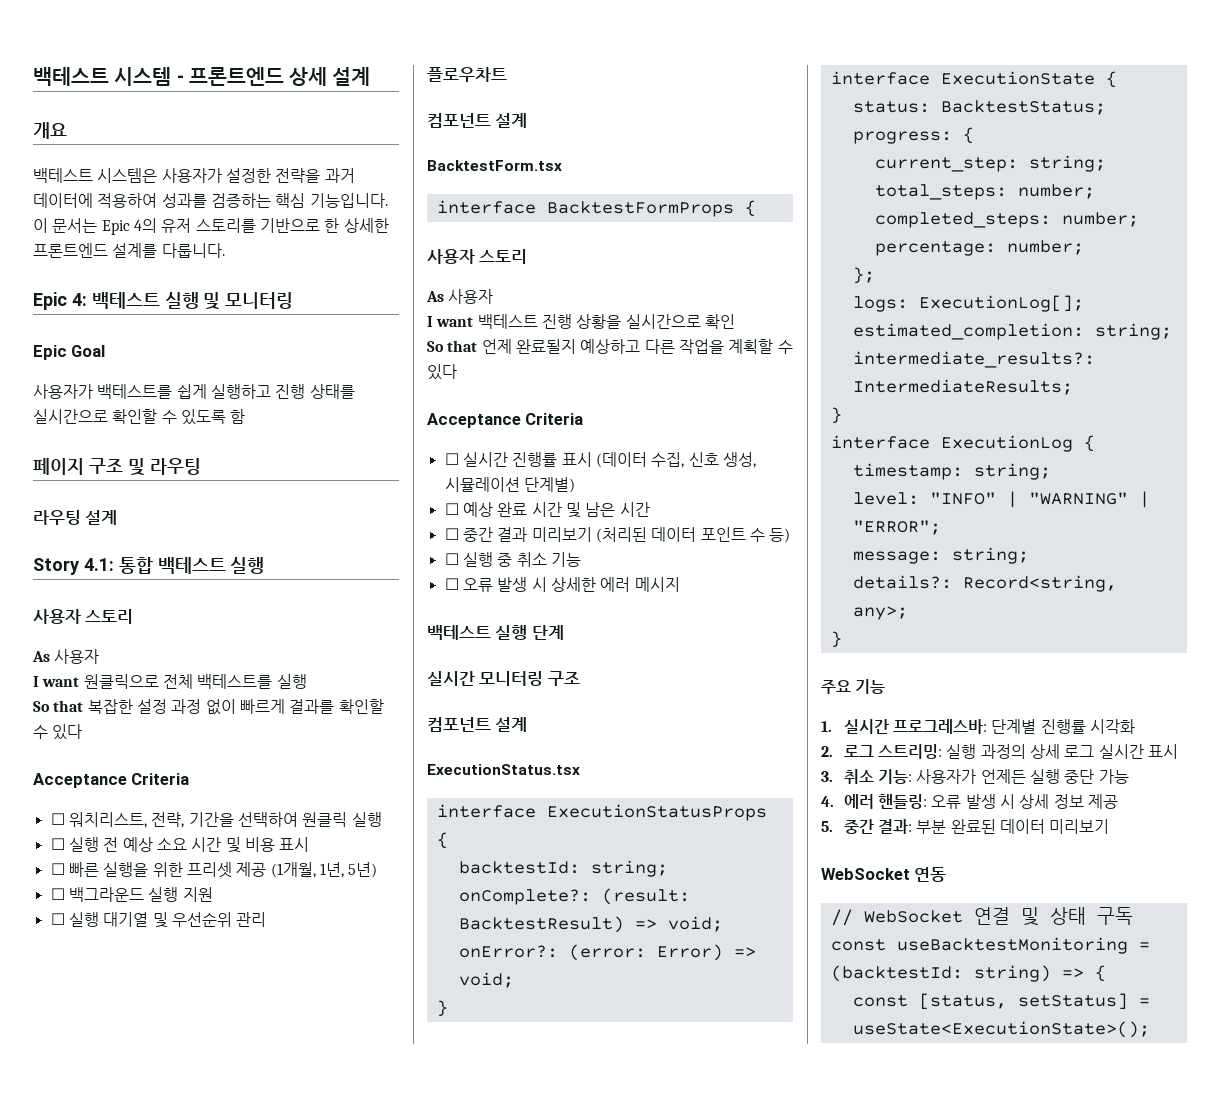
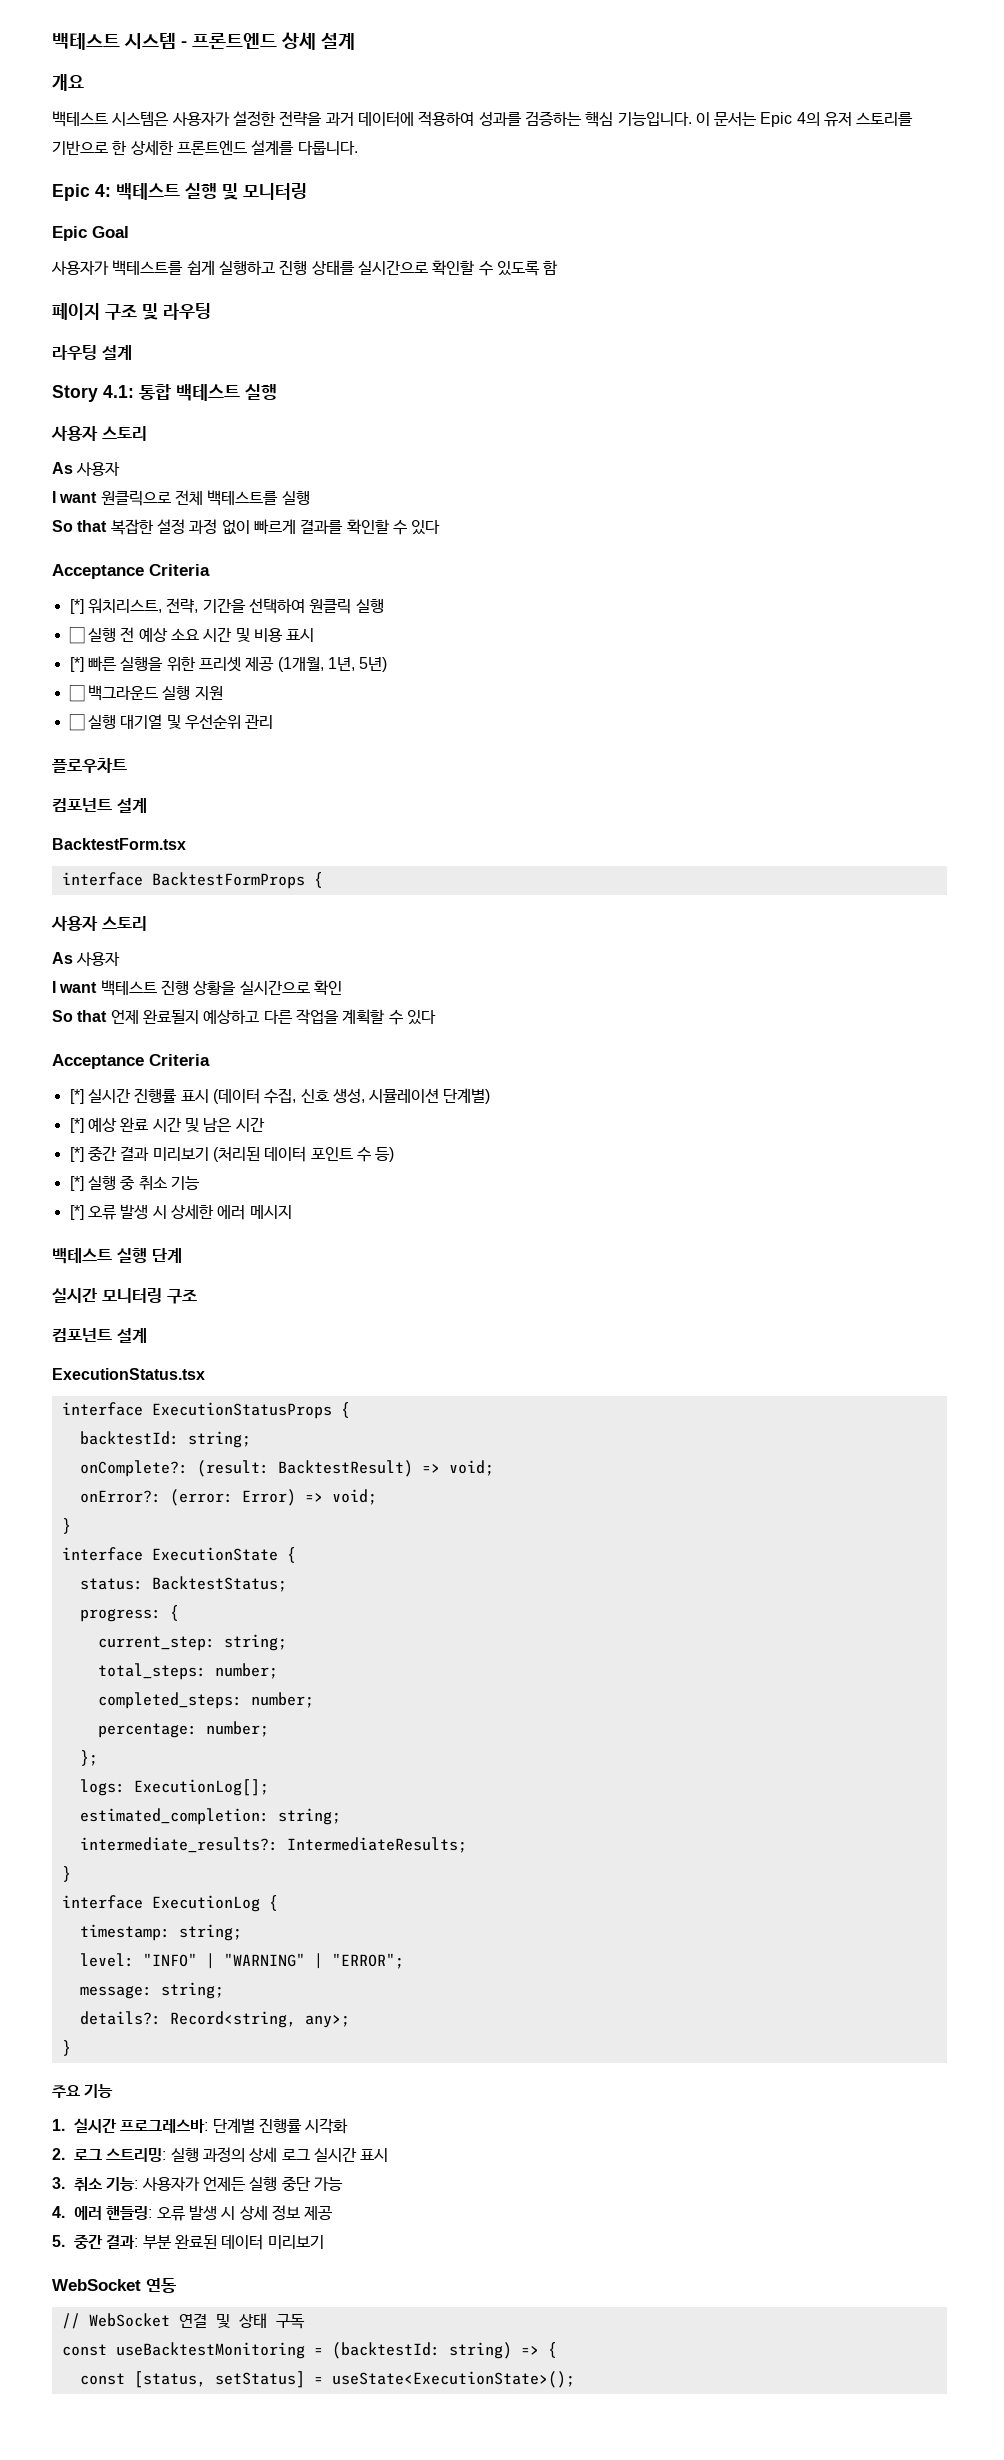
- ☐ 워치리스트, 전략, 기간을 선택하여 원클릭 실행
+ [*] 워치리스트, 전략, 기간을 선택하여 원클릭 실행
- ☐ 빠른 실행을 위한 프리셋 제공 (1개월, 1년, 5년)
+ [*] 빠른 실행을 위한 프리셋 제공 (1개월, 1년, 5년)
- ☐ 실시간 진행률 표시 (데이터 수집, 신호 생성, 시뮬레이션 단계별)
+ [*] 실시간 진행률 표시 (데이터 수집, 신호 생성, 시뮬레이션 단계별)
- ☐ 예상 완료 시간 및 남은 시간
+ [*] 예상 완료 시간 및 남은 시간
- ☐ 중간 결과 미리보기 (처리된 데이터 포인트 수 등)
+ [*] 중간 결과 미리보기 (처리된 데이터 포인트 수 등)
- ☐ 실행 중 취소 기능
+ [*] 실행 중 취소 기능
- ☐ 오류 발생 시 상세한 에러 메시지
+ [*] 오류 발생 시 상세한 에러 메시지

